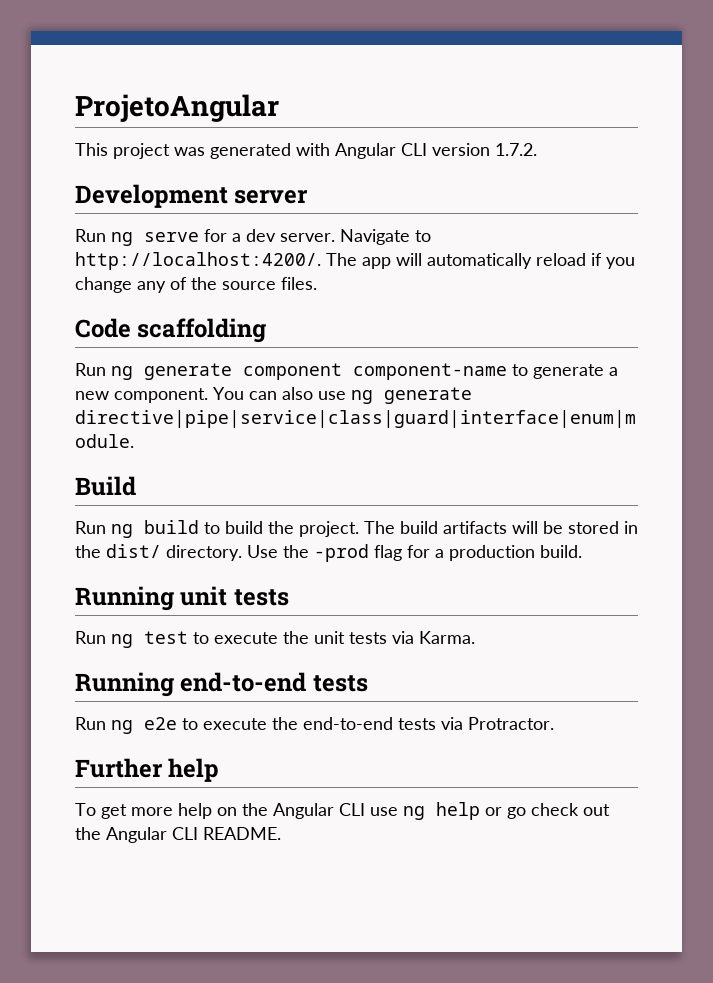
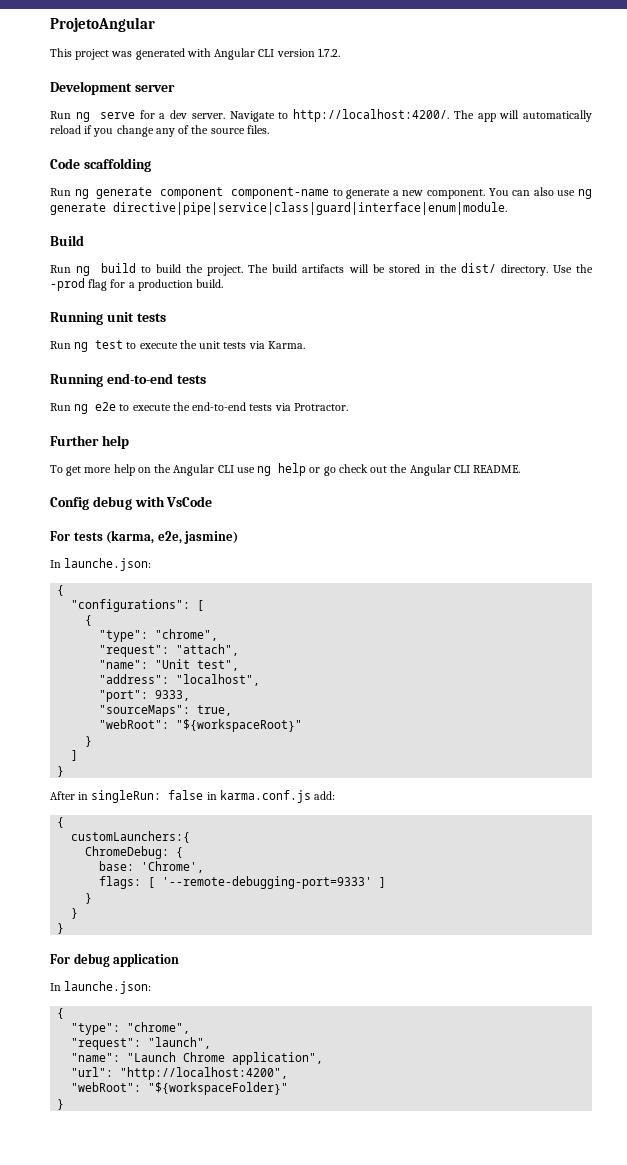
+ Config debug with VsCode
+ For tests (karma, e2e, jasmine)
+ In launche.json:
+ {
+ "configurations": [
+ {
+ "type": "chrome",
+ "request": "attach",
+ "name": "Unit test",
+ "address": "localhost",
+ "port": 9333,
+ "sourceMaps": true,
+ "webRoot": "${workspaceRoot}"
+ }
+ ]
+ }
+ After in singleRun: false in karma.conf.js add:
+ {
+ customLaunchers:{
+ ChromeDebug: {
+ base: 'Chrome',
+ flags: [ '--remote-debugging-port=9333' ]
+ }
+ }
+ }
+ For debug application
+ In launche.json:
+ {
+ "type": "chrome",
+ "request": "launch",
+ "name": "Launch Chrome application",
+ "url": "http://localhost:4200",
+ "webRoot": "${workspaceFolder}"
+ }

